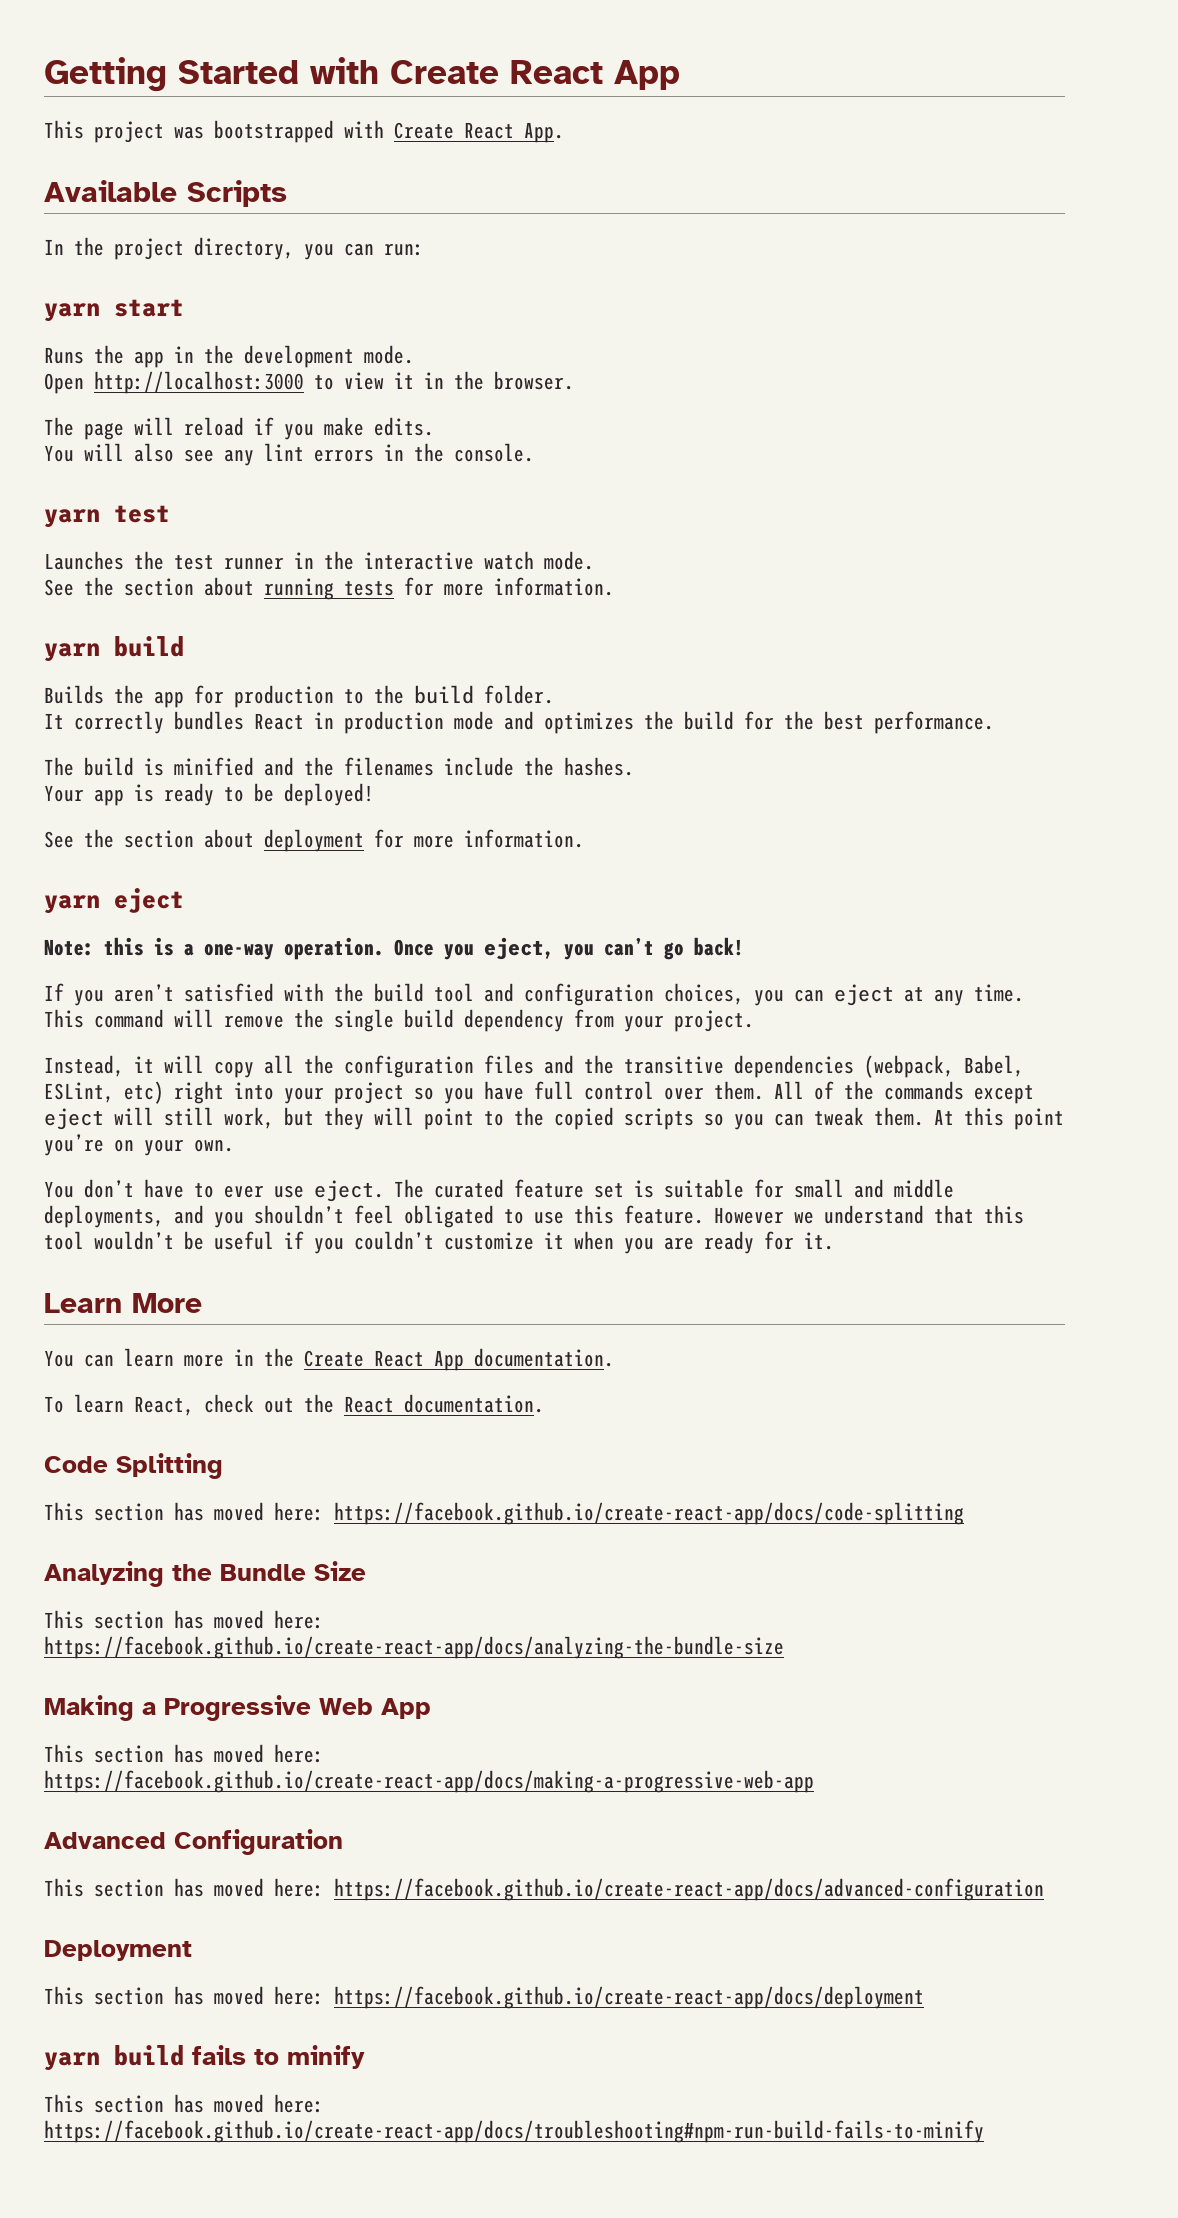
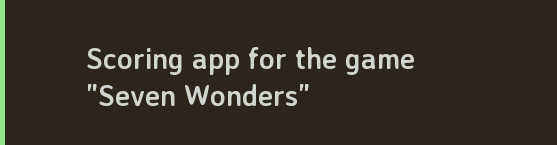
- Getting Started with Create React App
- This project was bootstrapped with Create React App.
- Available Scripts
- In the project directory, you can run:
- yarn start
- Runs the app in the development mode.
- Open http://localhost:3000 to view it in the browser.
- The page will reload if you make edits.
- You will also see any lint errors in the console.
- yarn test
- Launches the test runner in the interactive watch mode.
- See the section about running tests for more information.
- yarn build
- Builds the app for production to the build folder.
- It correctly bundles React in production mode and optimizes the build for the best performance.
- The build is minified and the filenames include the hashes.
- Your app is ready to be deployed!
- See the section about deployment for more information.
- yarn eject
- Note: this is a one-way operation. Once you eject, you can’t go back!
- If you aren’t satisfied with the build tool and configuration choices, you can eject at any time. This command will remove the single build dependency from your project.
- Instead, it will copy all the configuration files and the transitive dependencies (webpack, Babel, ESLint, etc) right into your project so you have full control over them. All of the commands except eject will still work, but they will point to the copied scripts so you can tweak them. At this point you’re on your own.
- You don’t have to ever use eject. The curated feature set is suitable for small and middle deployments, and you shouldn’t feel obligated to use this feature. However we understand that this tool wouldn’t be useful if you couldn’t customize it when you are ready for it.
- Learn More
- You can learn more in the Create React App documentation.
- To learn React, check out the React documentation.
- Code Splitting
- This section has moved here: https://facebook.github.io/create-react-app/docs/code-splitting
- Analyzing the Bundle Size
- This section has moved here: https://facebook.github.io/create-react-app/docs/analyzing-the-bundle-size
- Making a Progressive Web App
- This section has moved here: https://facebook.github.io/create-react-app/docs/making-a-progressive-web-app
- Advanced Configuration
- This section has moved here: https://facebook.github.io/create-react-app/docs/advanced-configuration
- Deployment
- This section has moved here: https://facebook.github.io/create-react-app/docs/deployment
- yarn build fails to minify
- This section has moved here: https://facebook.github.io/create-react-app/docs/troubleshooting#npm-run-build-fails-to-minify
+ Scoring app for the game "Seven Wonders"

